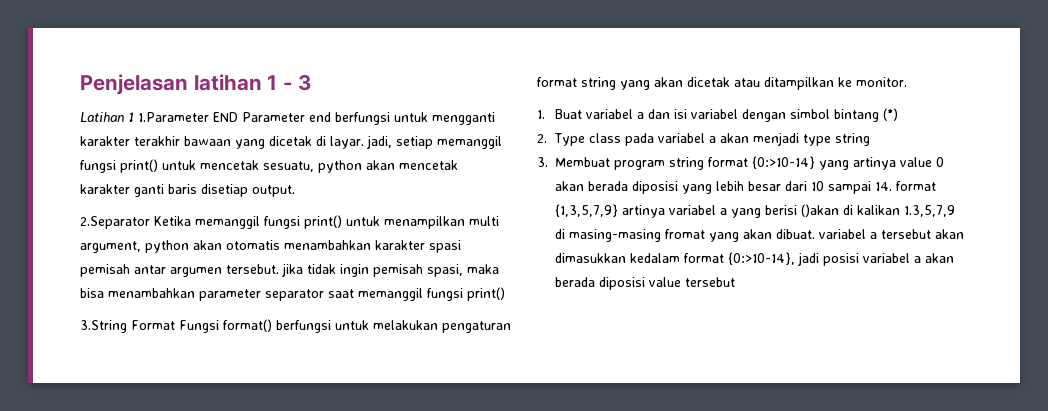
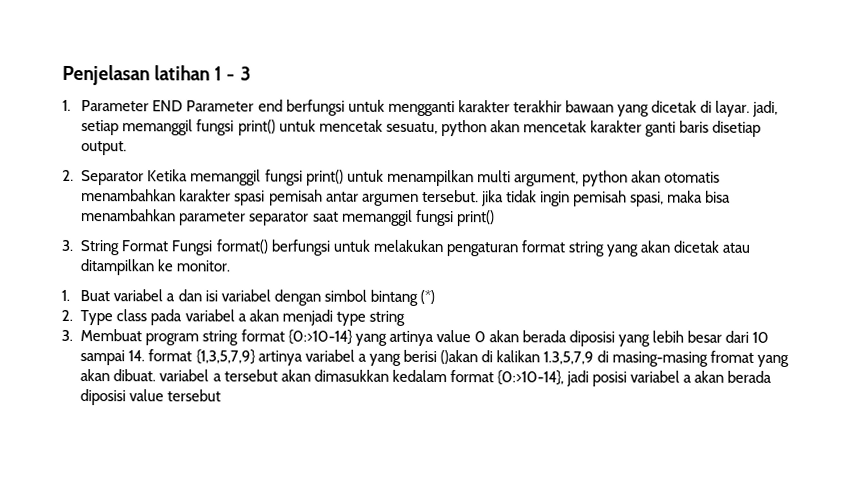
- Latihan 1 1.Parameter END Parameter end berfungsi untuk mengganti karakter terakhir bawaan yang dicetak di layar. jadi, setiap memanggil fungsi print() untuk mencetak sesuatu, python akan mencetak karakter ganti baris disetiap output.
+ 1. Parameter END Parameter end berfungsi untuk mengganti karakter terakhir bawaan yang dicetak di layar. jadi, setiap memanggil fungsi print() untuk mencetak sesuatu, python akan mencetak karakter ganti baris disetiap output.
- 2.Separator Ketika memanggil fungsi print() untuk menampilkan multi argument, python akan otomatis menambahkan karakter spasi pemisah antar argumen tersebut. jika tidak ingin pemisah spasi, maka bisa menambahkan parameter separator saat memanggil fungsi print()
+ 2. Separator Ketika memanggil fungsi print() untuk menampilkan multi argument, python akan otomatis menambahkan karakter spasi pemisah antar argumen tersebut. jika tidak ingin pemisah spasi, maka bisa menambahkan parameter separator saat memanggil fungsi print()
- 3.String Format Fungsi format() berfungsi untuk melakukan pengaturan format string yang akan dicetak atau ditampilkan ke monitor.
+ 3. String Format Fungsi format() berfungsi untuk melakukan pengaturan format string yang akan dicetak atau ditampilkan ke monitor.

